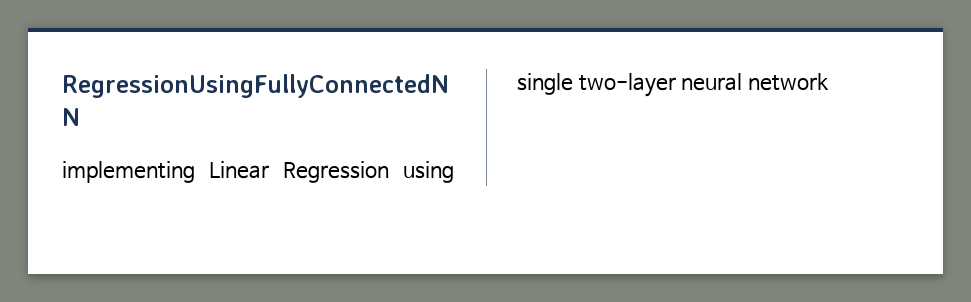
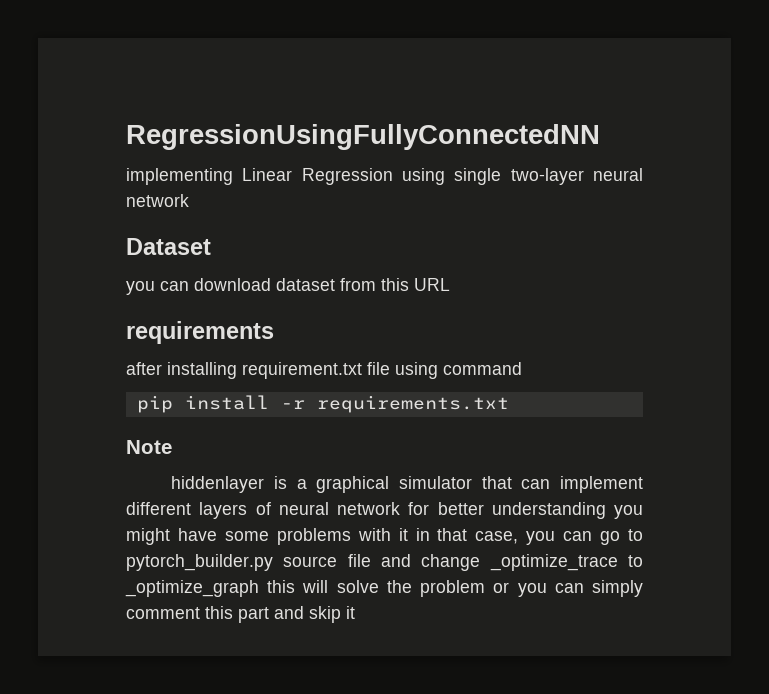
+ Dataset
+ you can download dataset from this URL
+ requirements
+ after installing requirement.txt file using command
+ pip install -r requirements.txt
+ Note
+ hiddenlayer is a graphical simulator that can implement different layers of neural network for better understanding you might have some problems with it in that case, you can go to pytorch_builder.py source file and change _optimize_trace to _optimize_graph this will solve the problem or you can simply comment this part and skip it

